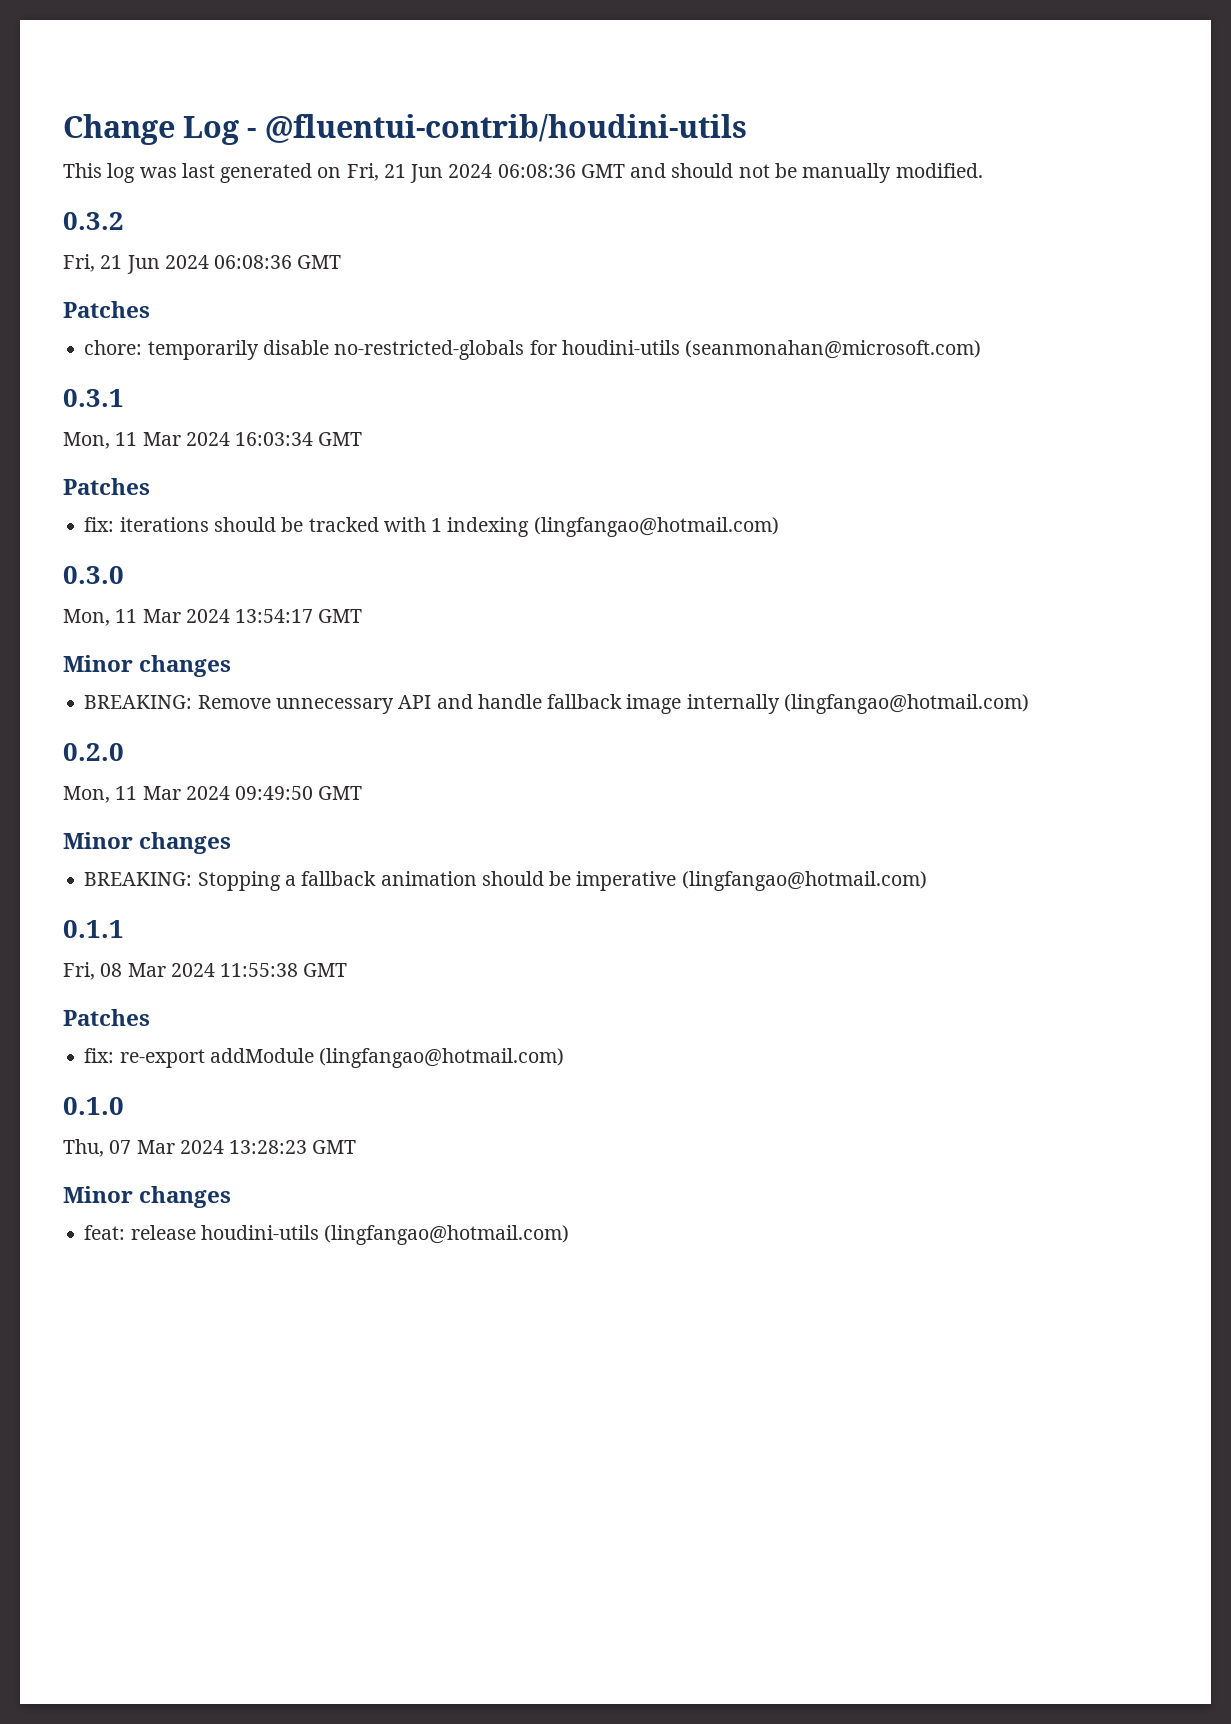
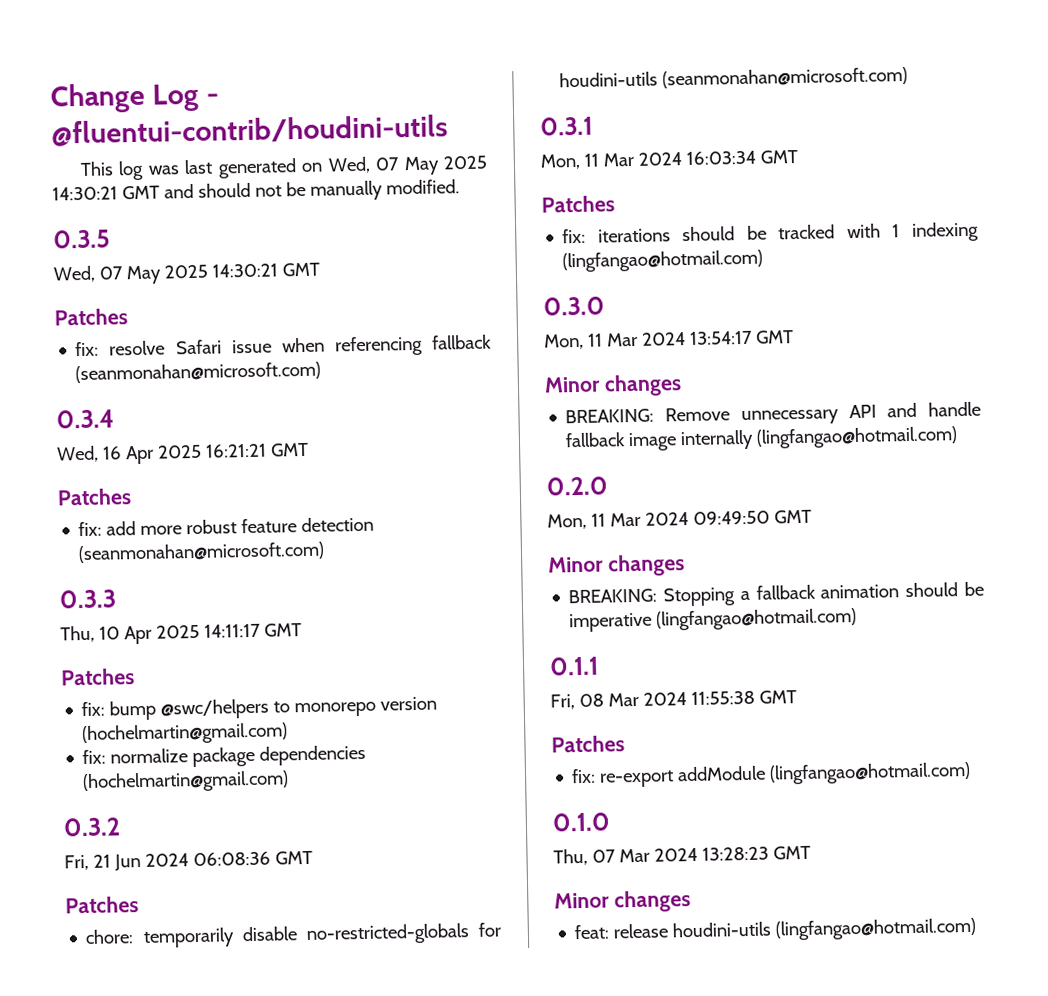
- This log was last generated on Fri, 21 Jun 2024 06:08:36 GMT and should not be manually modified.
+ This log was last generated on Wed, 07 May 2025 14:30:21 GMT and should not be manually modified.
+ 0.3.5
+ Wed, 07 May 2025 14:30:21 GMT
+ Patches
+ fix: resolve Safari issue when referencing fallback (seanmonahan@microsoft.com)
+ 0.3.4
+ Wed, 16 Apr 2025 16:21:21 GMT
+ Patches
+ fix: add more robust feature detection (seanmonahan@microsoft.com)
+ 0.3.3
+ Thu, 10 Apr 2025 14:11:17 GMT
+ Patches
+ fix: bump @swc/helpers to monorepo version (hochelmartin@gmail.com)
+ fix: normalize package dependencies (hochelmartin@gmail.com)

